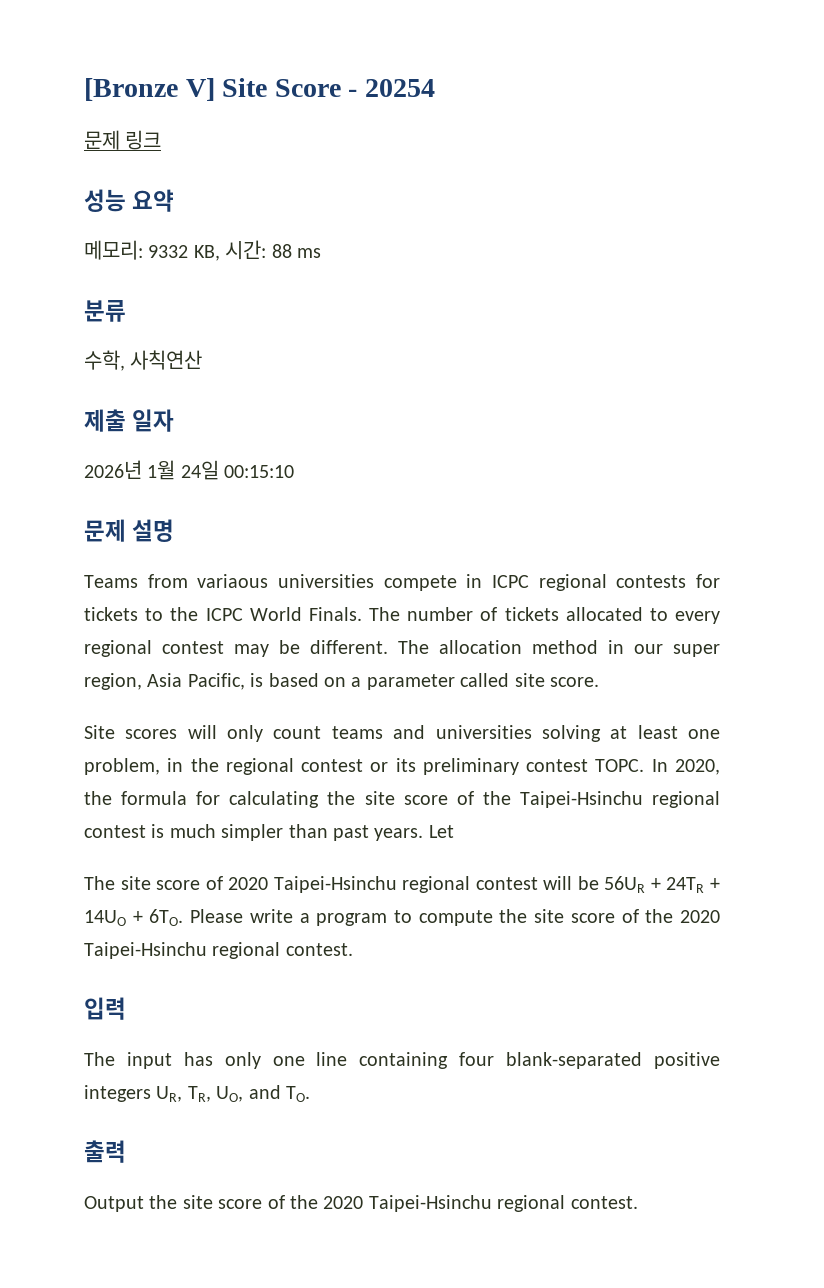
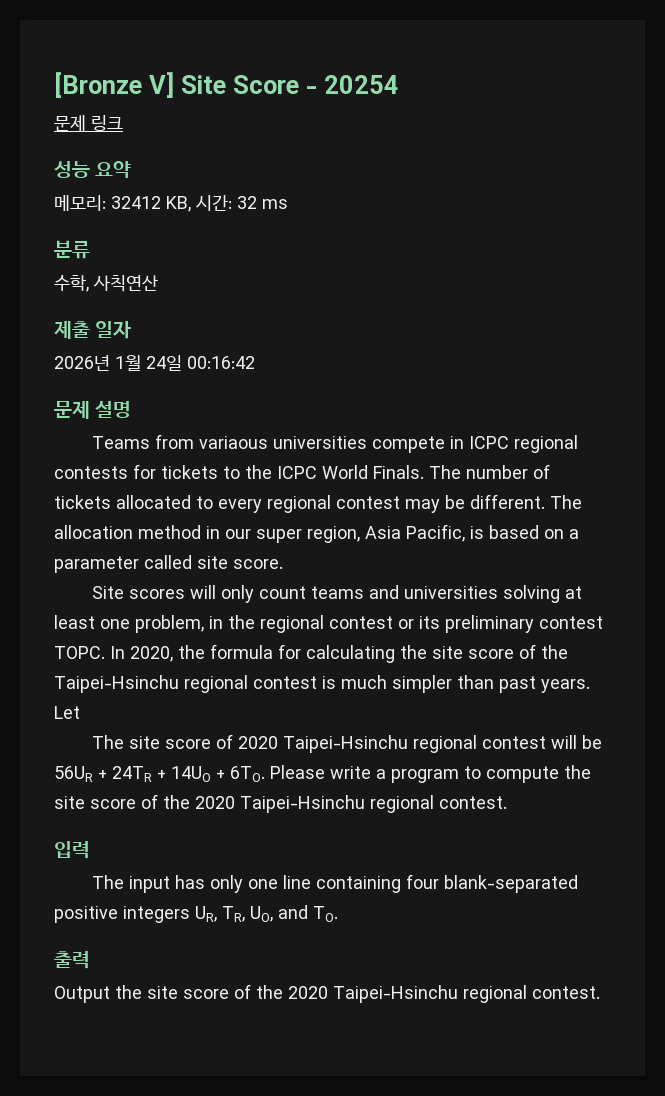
- 메모리: 9332 KB, 시간: 88 ms
+ 메모리: 32412 KB, 시간: 32 ms
- 2026년 1월 24일 00:15:10
+ 2026년 1월 24일 00:16:42

